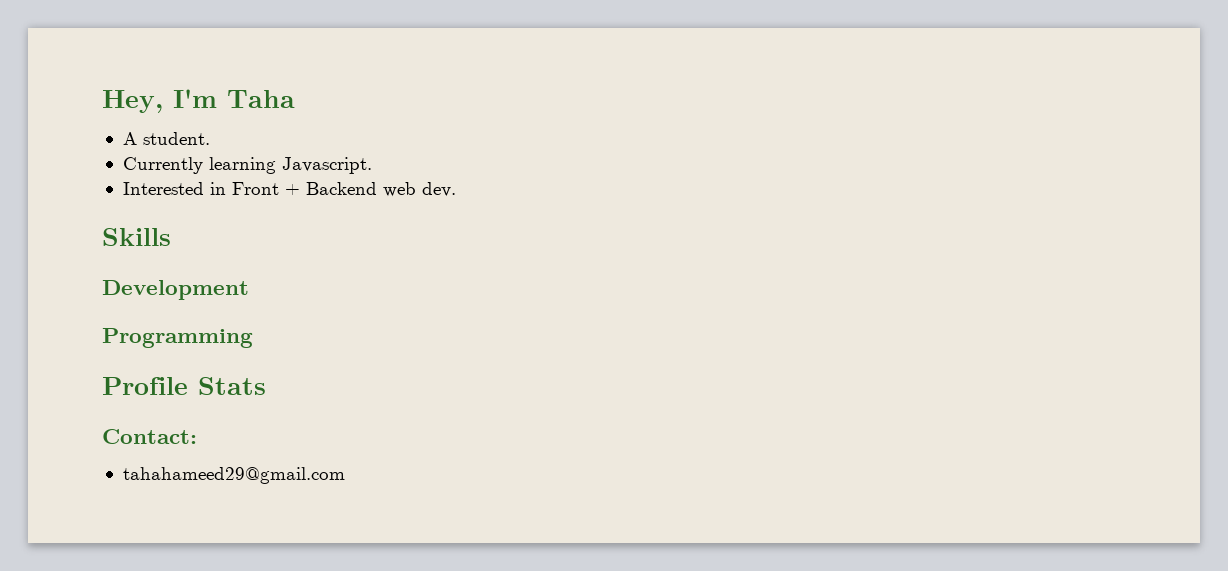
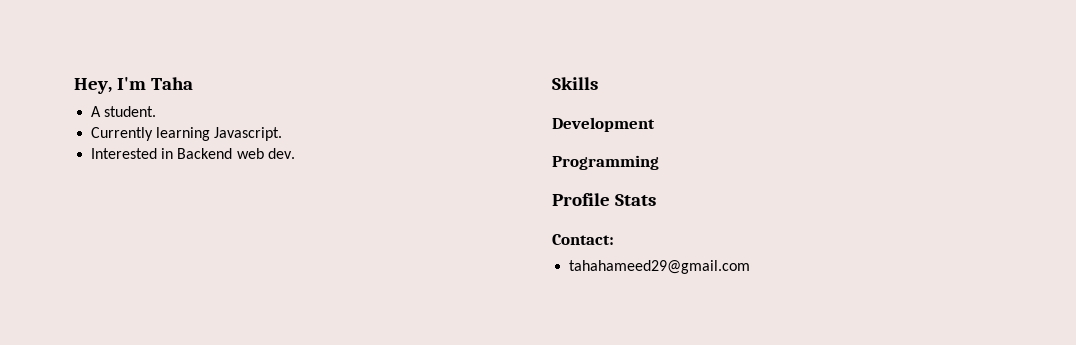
- Interested in Front + Backend web dev.
+ Interested in Backend web dev.

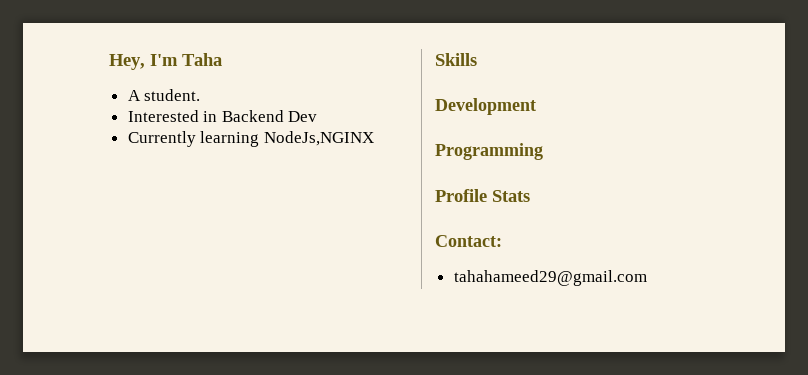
- Currently learning Javascript.
- Interested in Backend web dev.
+ Interested in Backend Dev
+ Currently learning NodeJs,NGINX

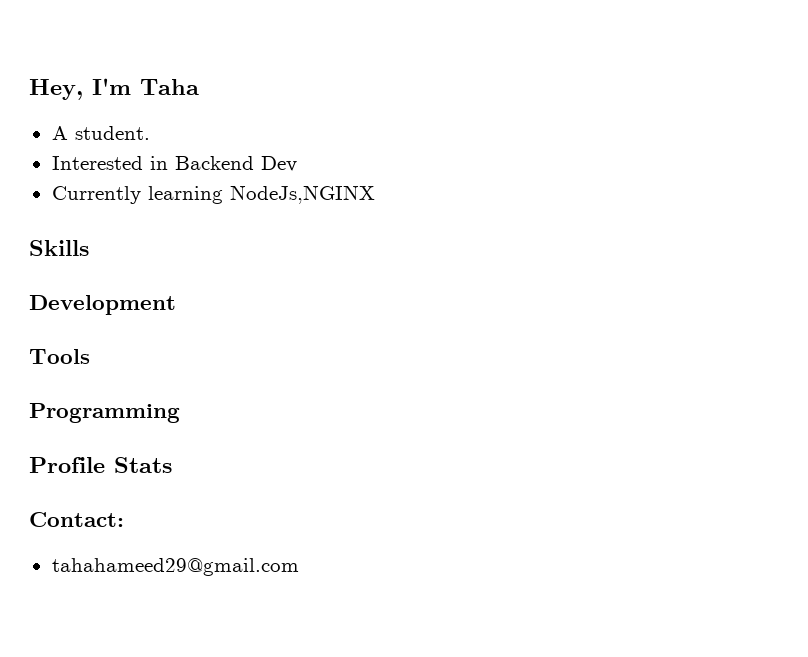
+ Tools

